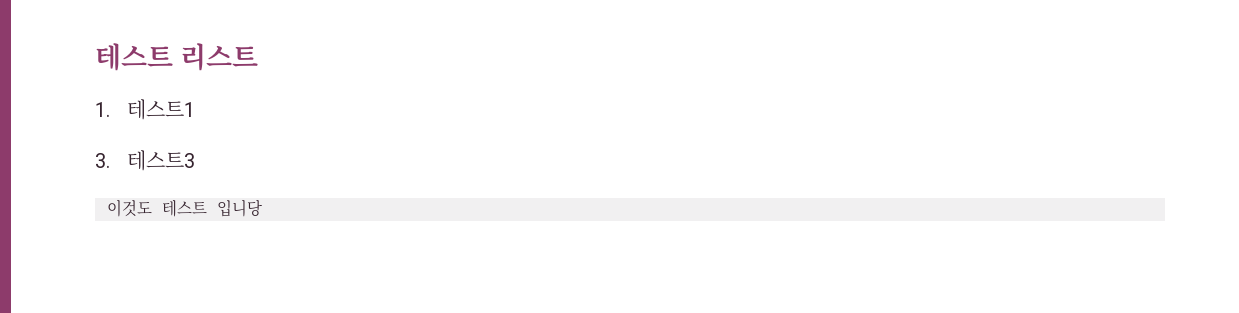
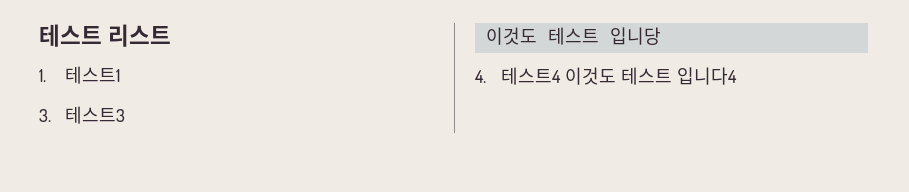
+ 4. 테스트4 이것도 테스트 입니다4

